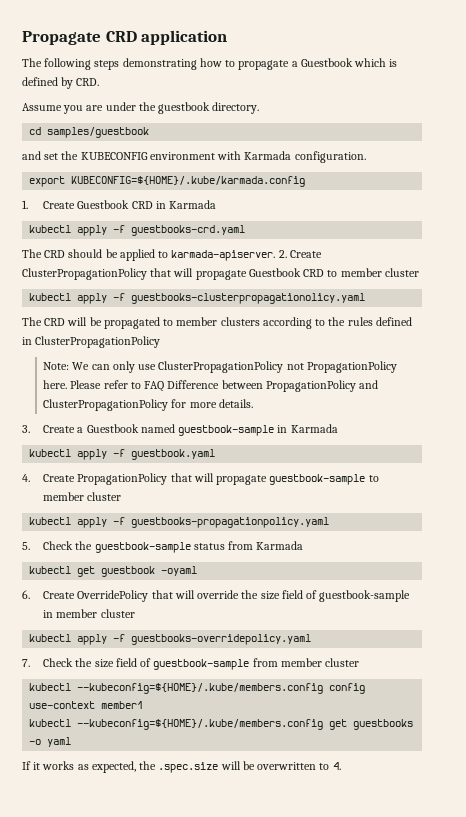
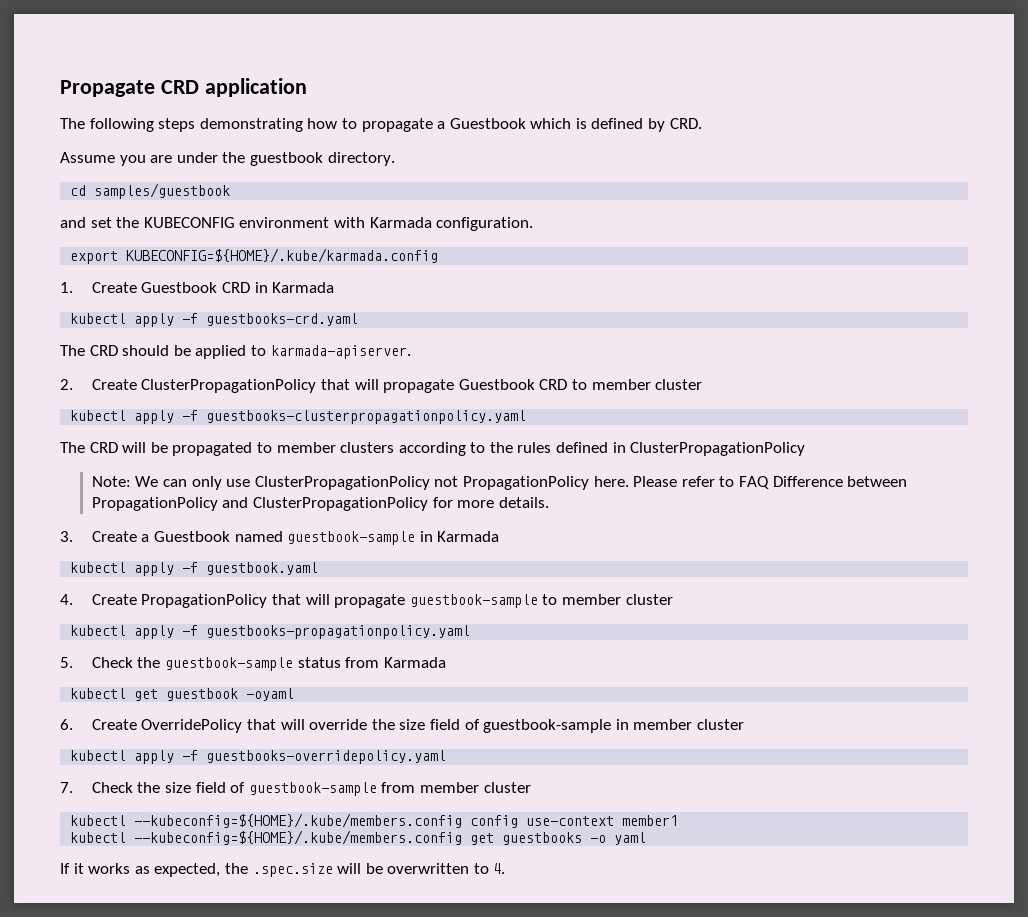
- The CRD should be applied to karmada-apiserver. 2. Create ClusterPropagationPolicy that will propagate Guestbook CRD to member cluster
+ The CRD should be applied to karmada-apiserver.
+ 2. Create ClusterPropagationPolicy that will propagate Guestbook CRD to member cluster
- kubectl apply -f guestbooks-clusterpropagationolicy.yaml
+ kubectl apply -f guestbooks-clusterpropagationpolicy.yaml

